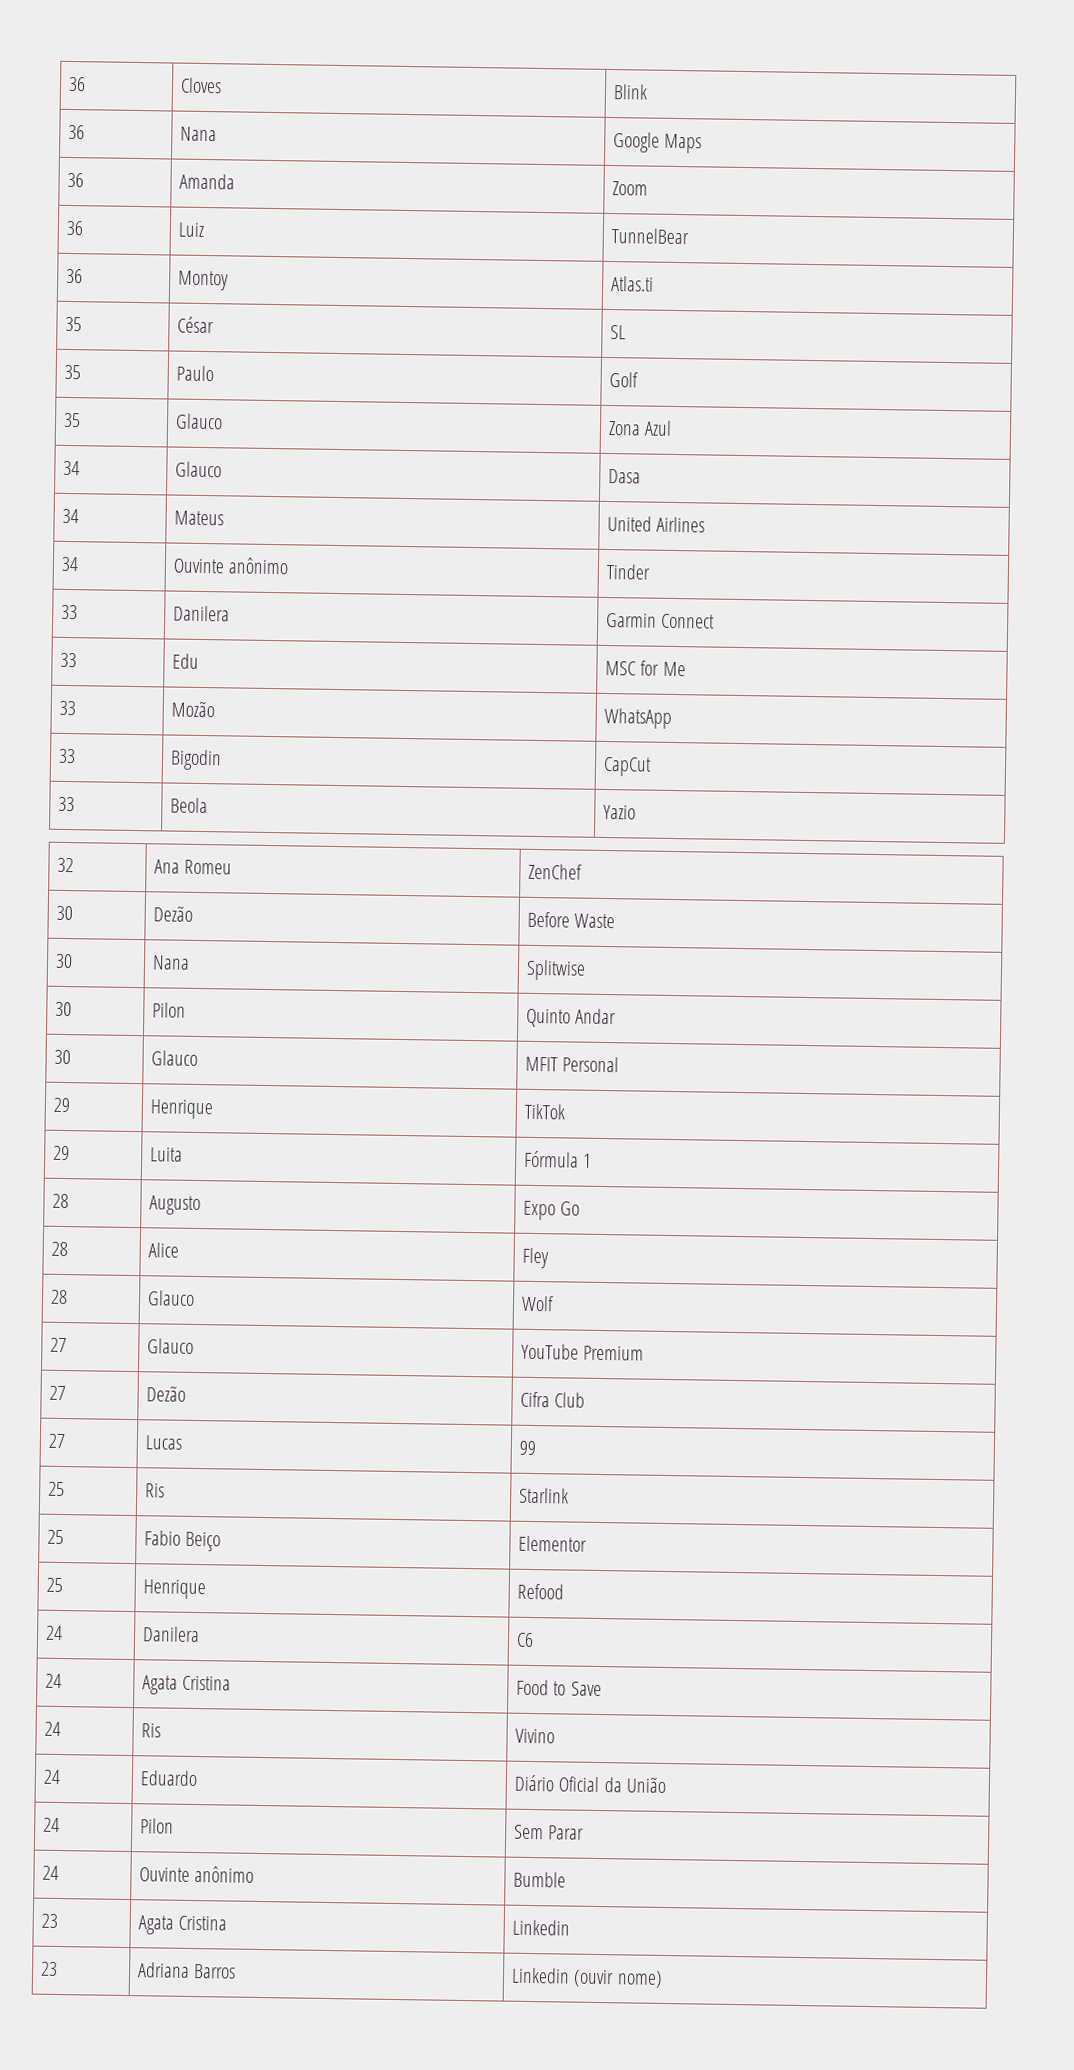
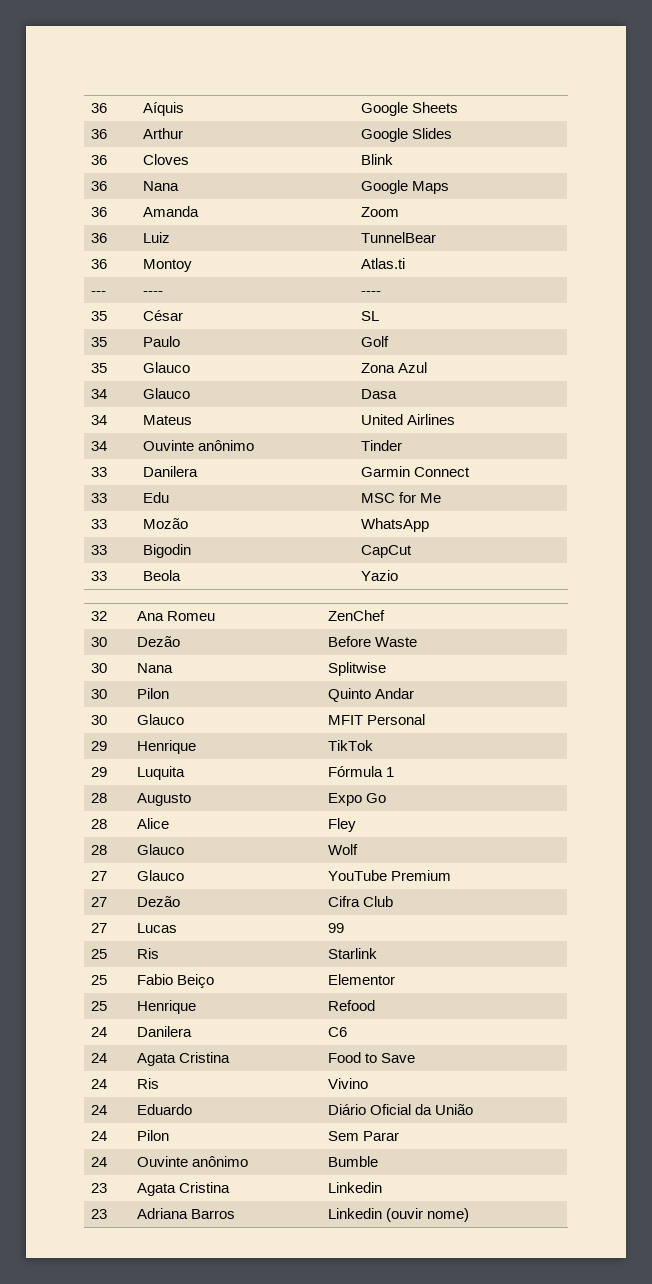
+ 36 | Aíquis | Google Sheets
+ 36 | Arthur | Google Slides
+ --- | ---- | ----
- 29 | Luita | Fórmula 1
+ 29 | Luquita | Fórmula 1

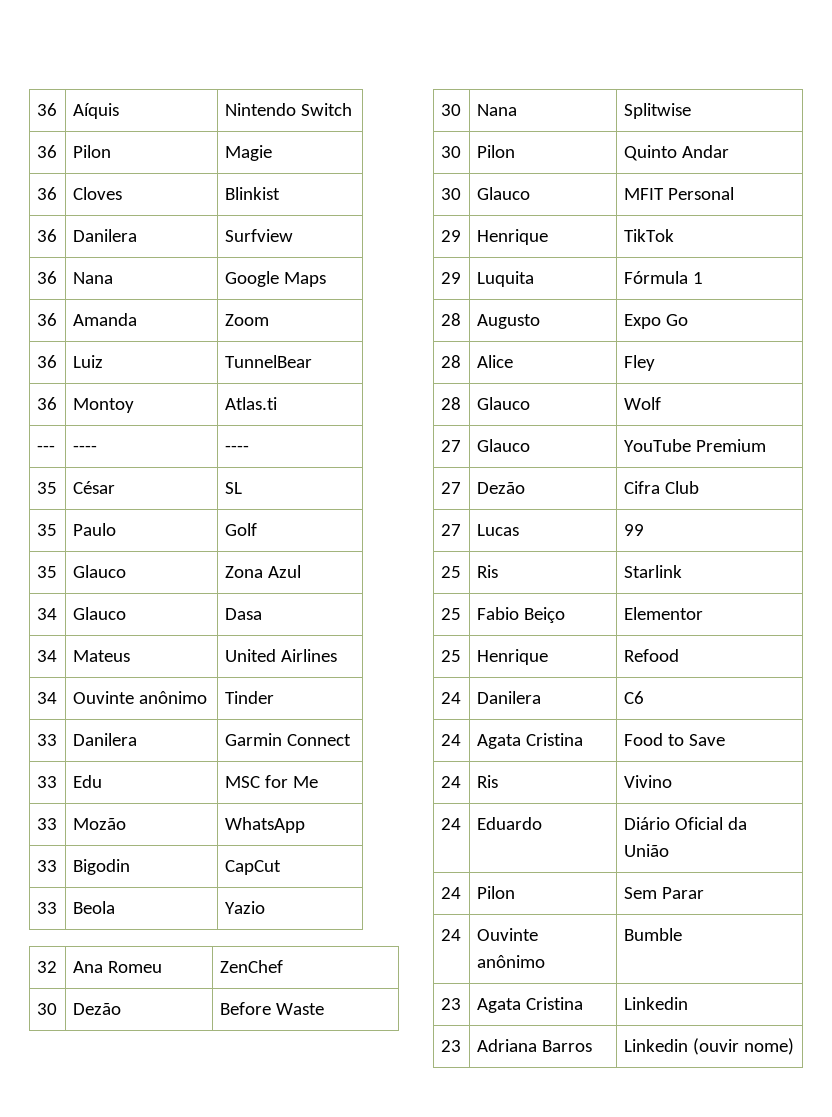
- 36 | Aíquis | Google Sheets
- 36 | Arthur | Google Slides
+ 36 | Aíquis | Nintendo Switch
+ 36 | Pilon | Magie
- 36 | Cloves | Blink
+ 36 | Cloves | Blinkist
+ 36 | Danilera | Surfview

